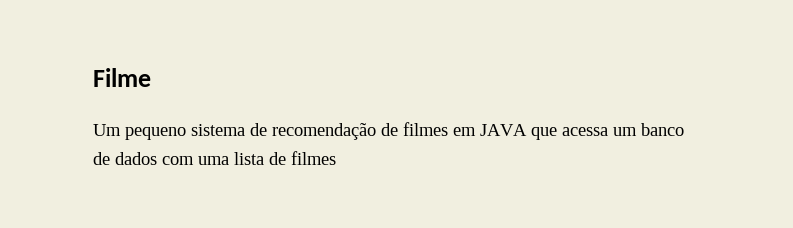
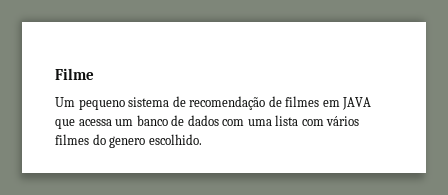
- Um pequeno sistema de recomendação de filmes em JAVA que acessa um banco de dados com uma lista de filmes
+ Um pequeno sistema de recomendação de filmes em JAVA que acessa um banco de dados com uma lista com vários filmes do genero escolhido.

